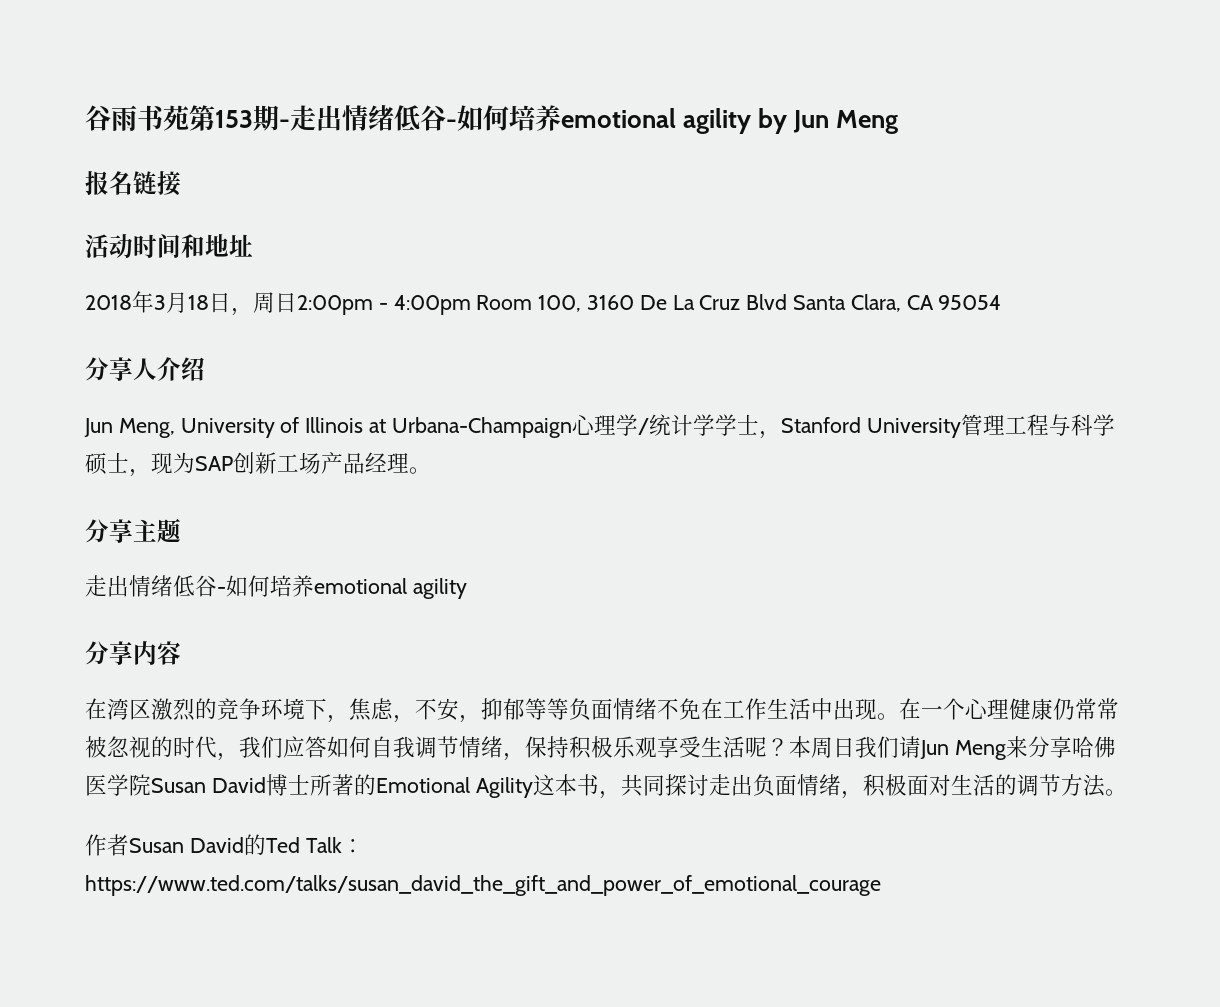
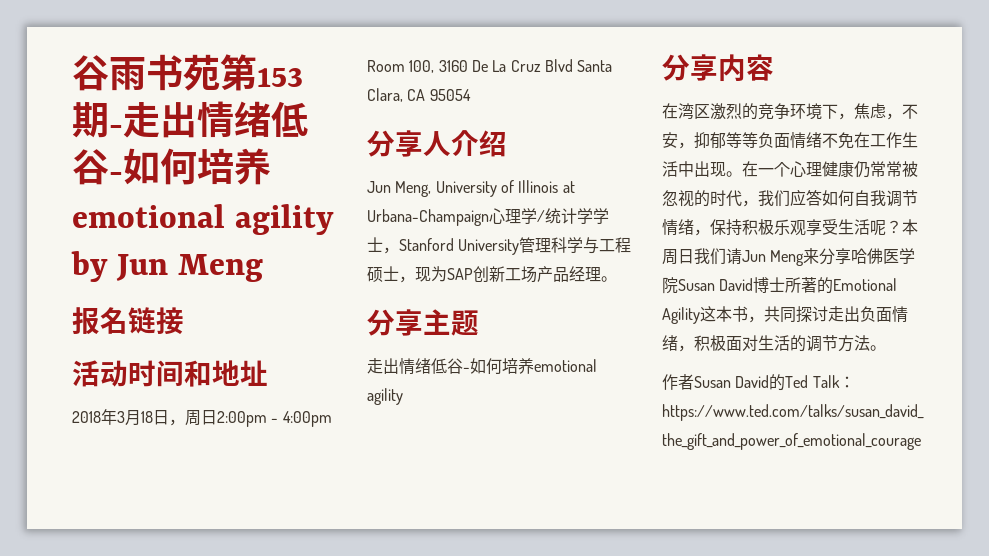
- Jun Meng, University of Illinois at Urbana-Champaign心理学/统计学学士，Stanford University管理工程与科学硕士，现为SAP创新工场产品经理。
+ Jun Meng, University of Illinois at Urbana-Champaign心理学/统计学学士，Stanford University管理科学与工程硕士，现为SAP创新工场产品经理。

